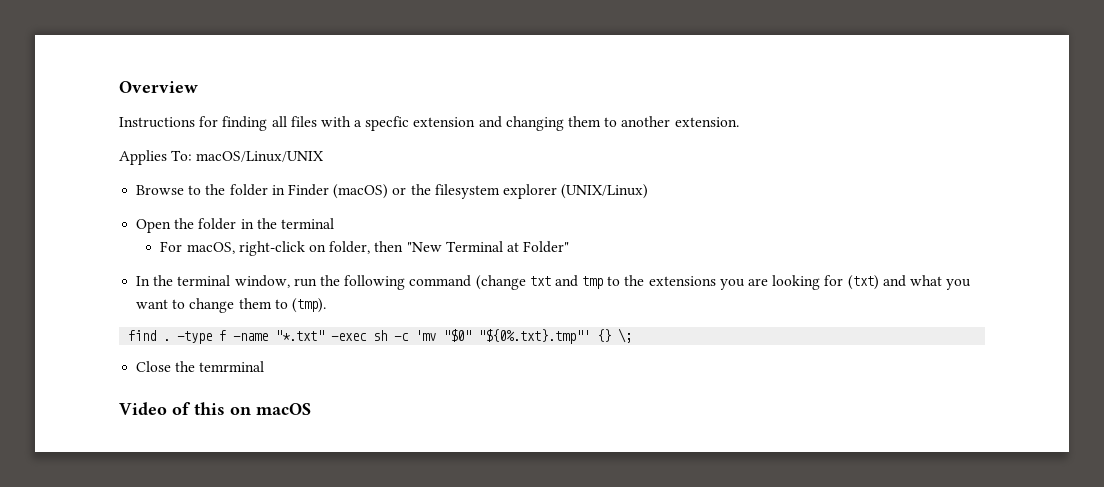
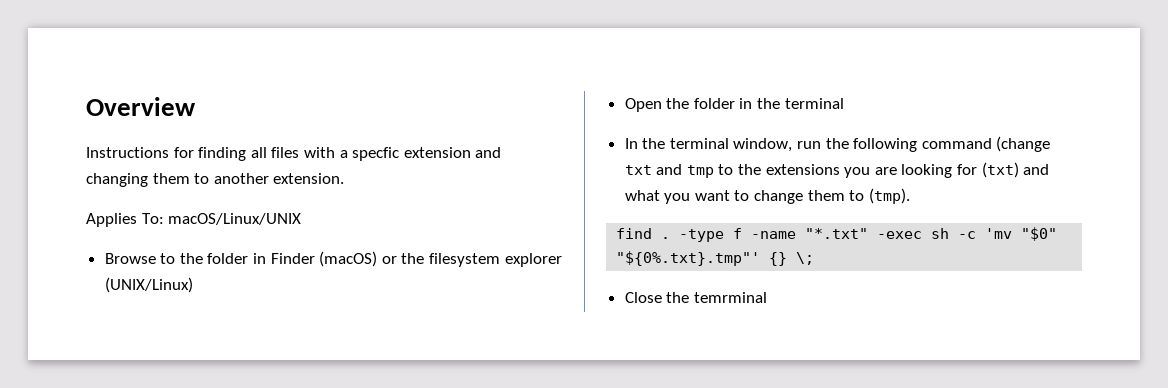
- For macOS, right-click on folder, then "New Terminal at Folder"
- Video of this on macOS

